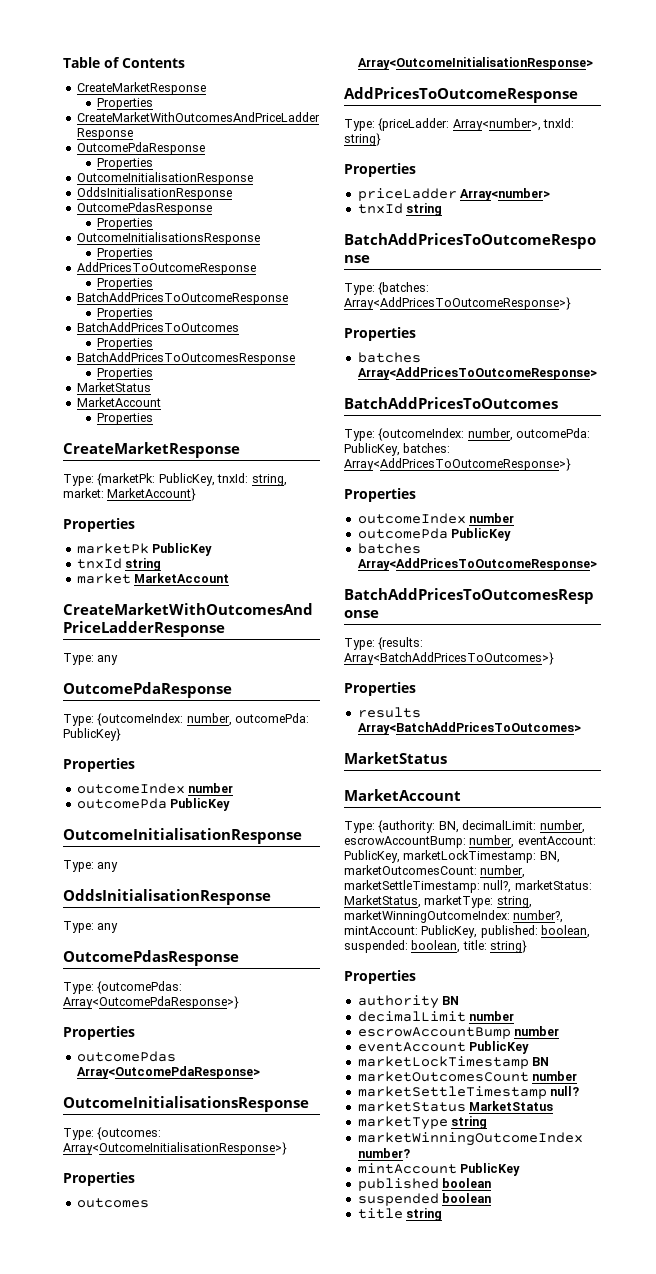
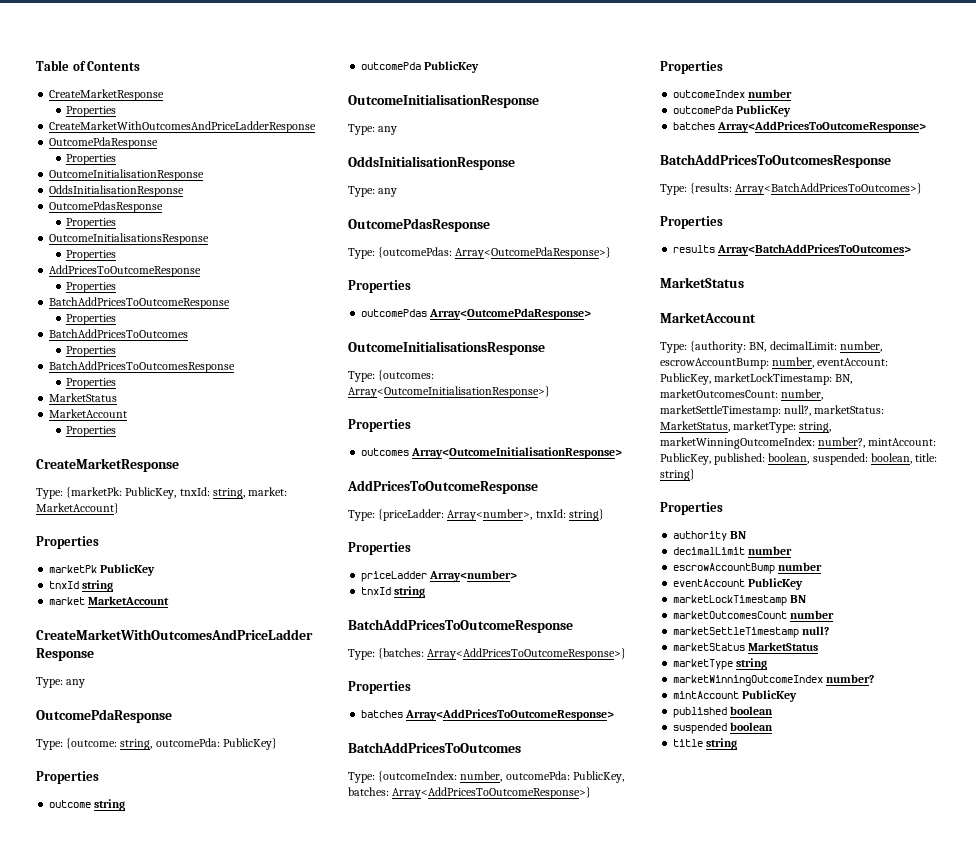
- Type: {outcomeIndex: number, outcomePda: PublicKey}
+ Type: {outcome: string, outcomePda: PublicKey}
  Properties
- outcomeIndex number
+ outcome string

